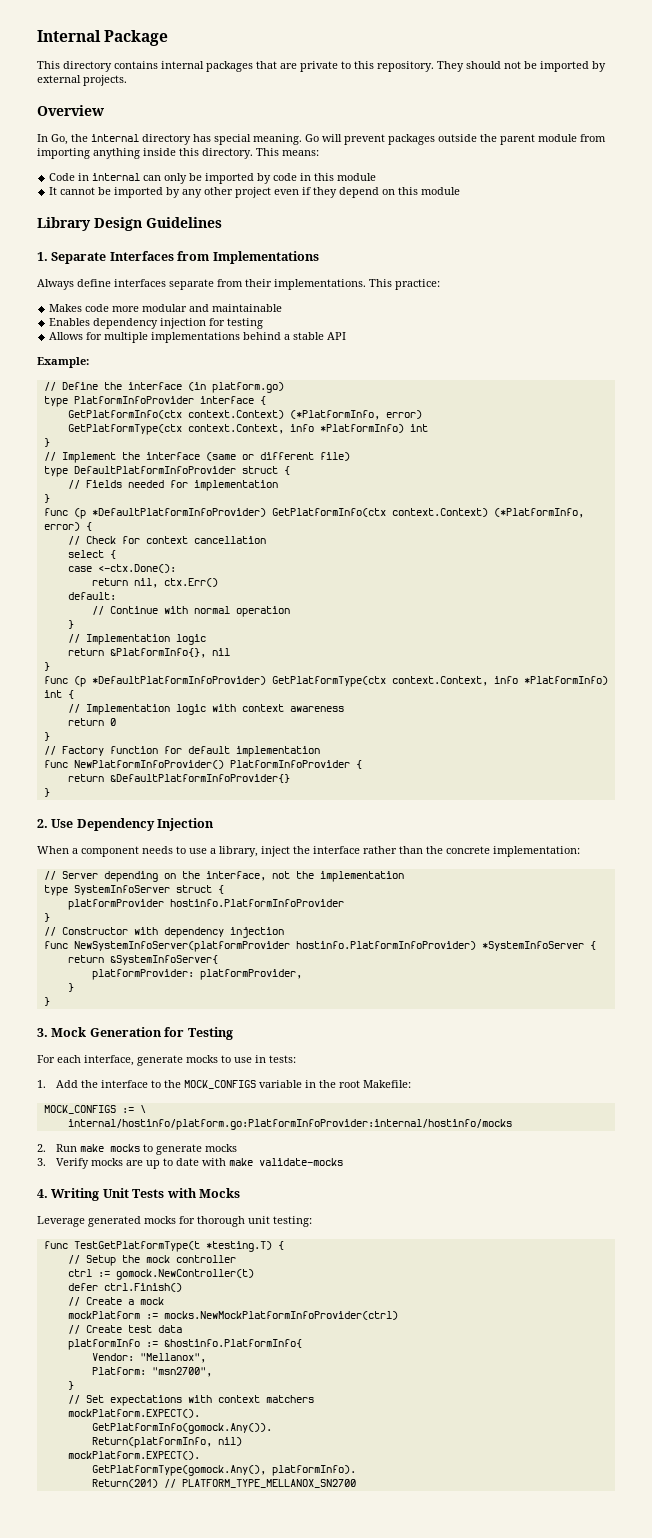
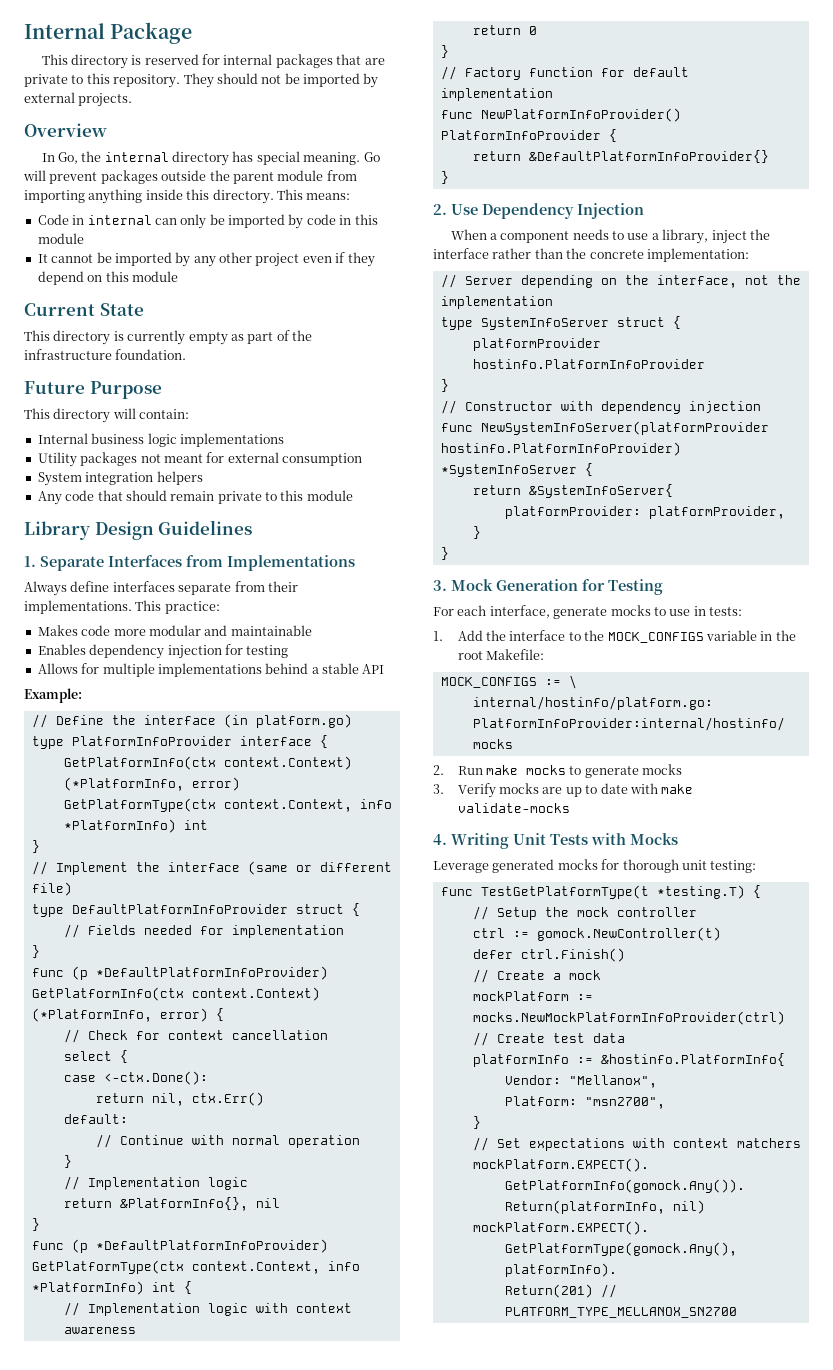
- This directory contains internal packages that are private to this repository.
+ This directory is reserved for internal packages that are private to this repository.
+ Current State
+ This directory is currently empty as part of the infrastructure foundation.
+ Future Purpose
+ This directory will contain:
+ Internal business logic implementations
+ Utility packages not meant for external consumption
+ System integration helpers
+ Any code that should remain private to this module

